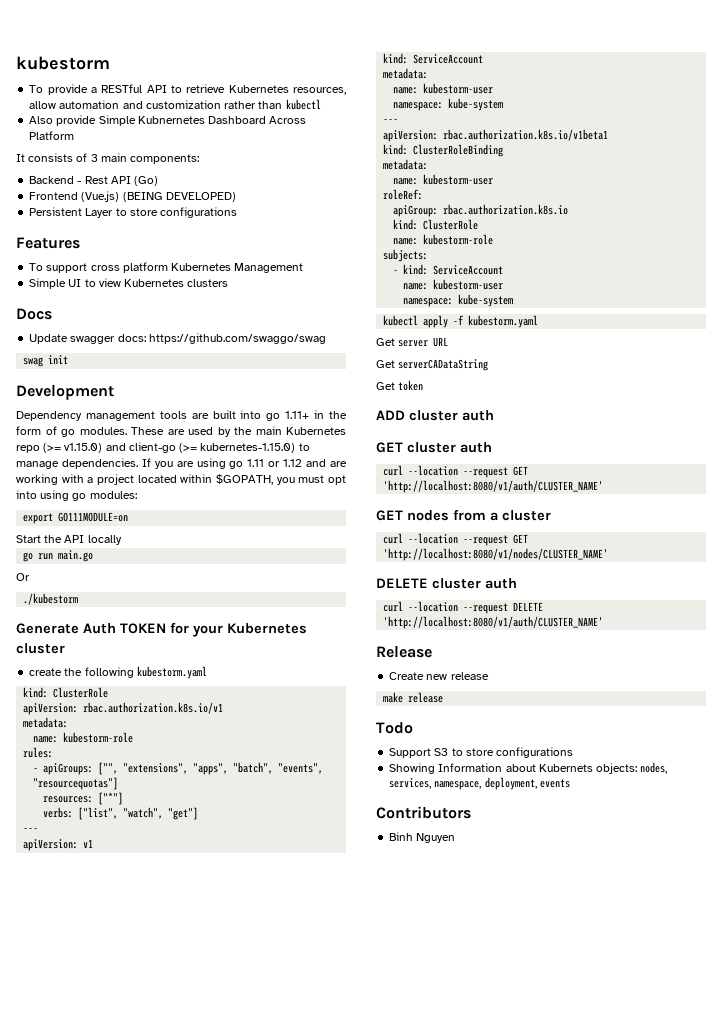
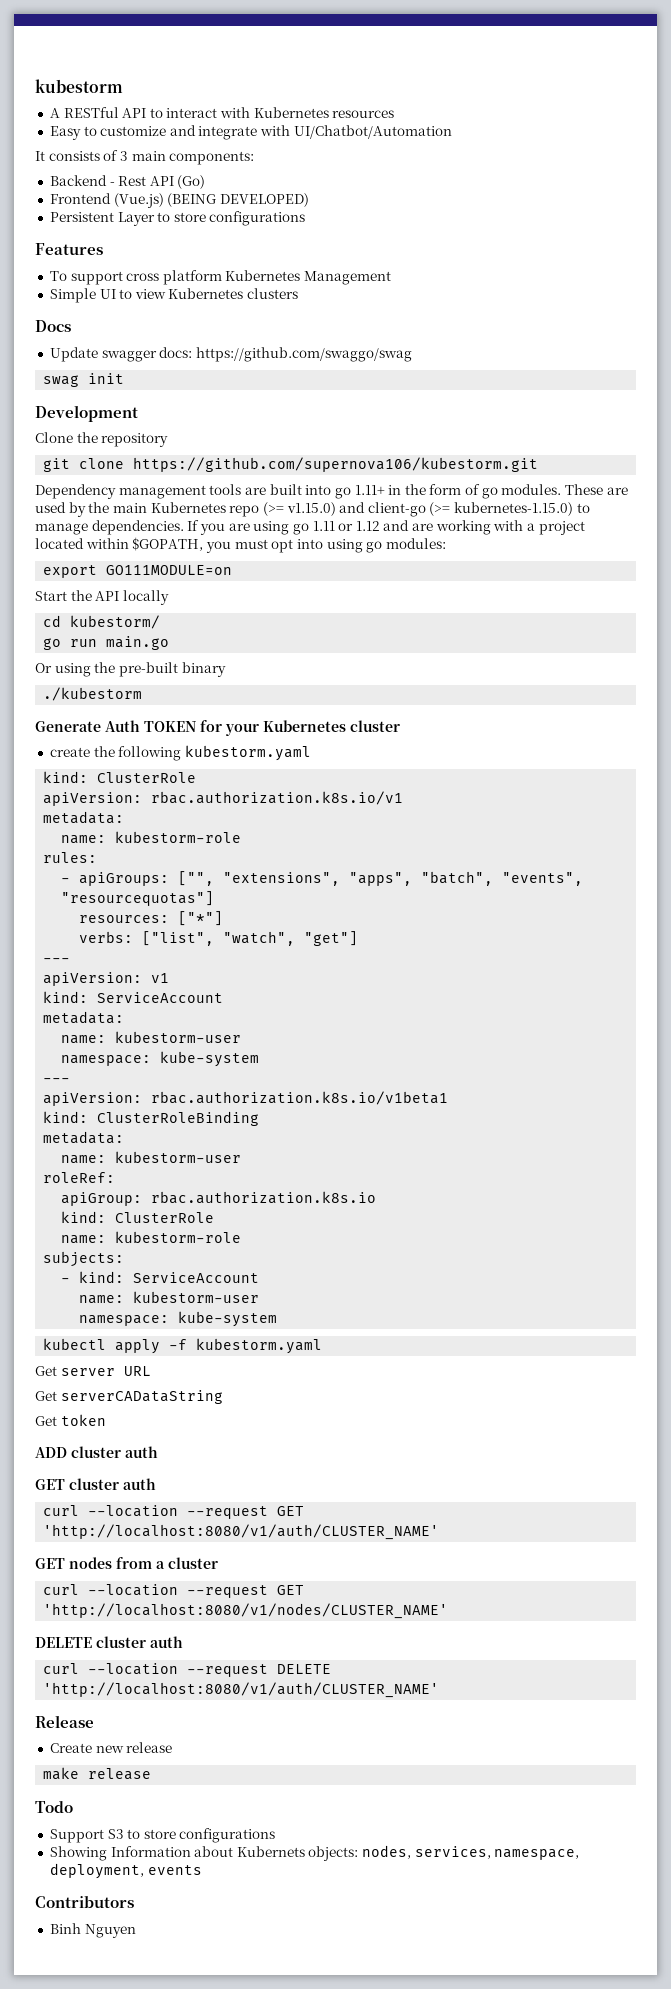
- To provide a RESTful API to retrieve Kubernetes resources, allow automation and customization rather than kubectl
- Also provide Simple Kubnernetes Dashboard Across Platform
+ A RESTful API to interact with Kubernetes resources
+ Easy to customize and integrate with UI/Chatbot/Automation
+ Clone the repository
+ git clone https://github.com/supernova106/kubestorm.git
+ cd kubestorm/
- Or
+ Or using the pre-built binary

